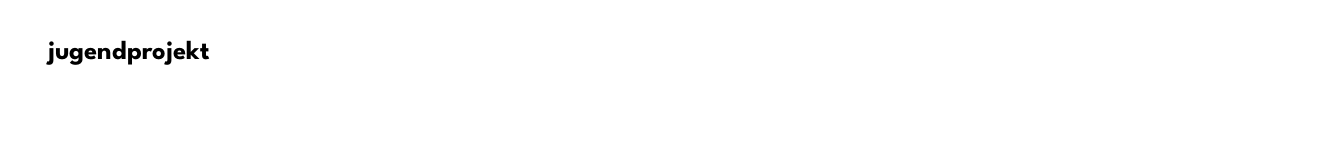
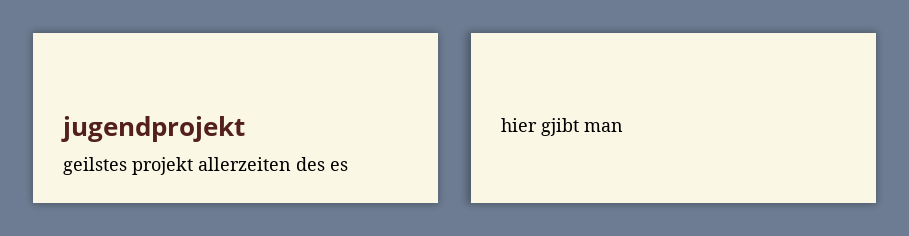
+ geilstes projekt allerzeiten des es hier gjibt man

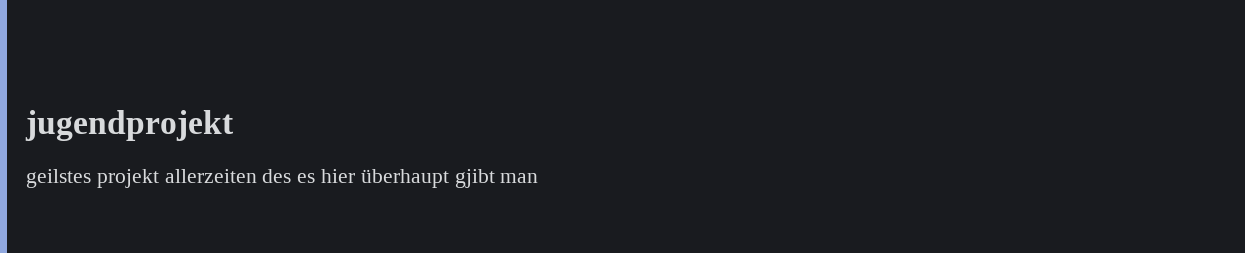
- geilstes projekt allerzeiten des es hier gjibt man
+ geilstes projekt allerzeiten des es hier überhaupt gjibt man

